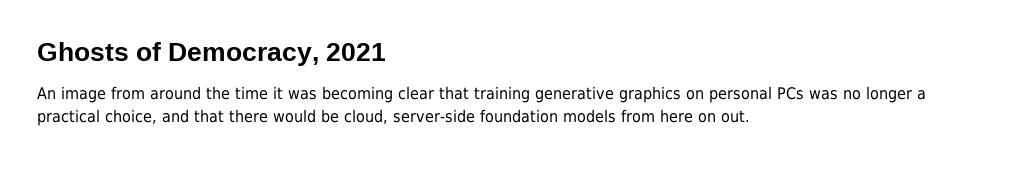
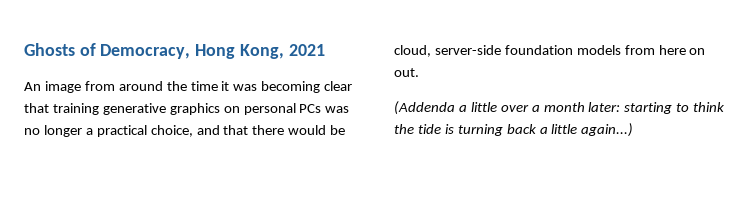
- Ghosts of Democracy, 2021
+ Ghosts of Democracy, Hong Kong, 2021
+ (Addenda a little over a month later: starting to think the tide is turning back a little again...)

